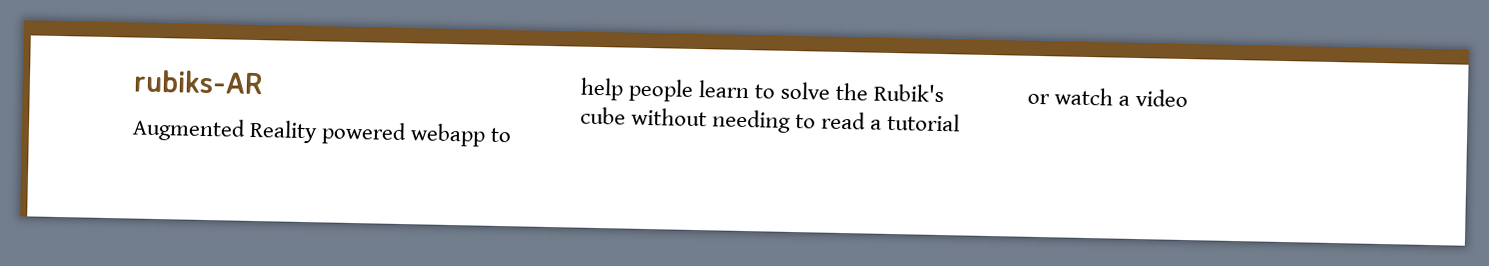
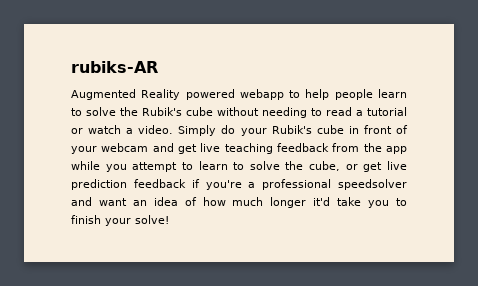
- Augmented Reality powered webapp to help people learn to solve the Rubik's cube without needing to read a tutorial or watch a video
+ Augmented Reality powered webapp to help people learn to solve the Rubik's cube without needing to read a tutorial or watch a video. Simply do your Rubik's cube in front of your webcam and get live teaching feedback from the app while you attempt to learn to solve the cube, or get live prediction feedback if you're a professional speedsolver and want an idea of how much longer it'd take you to finish your solve!

